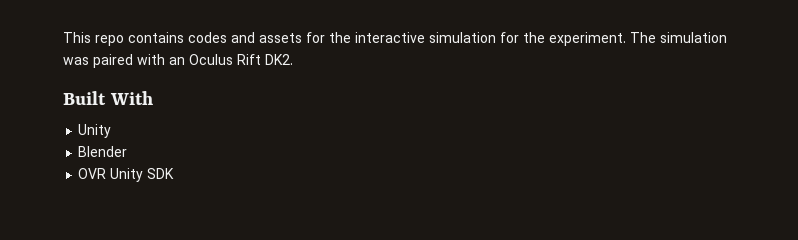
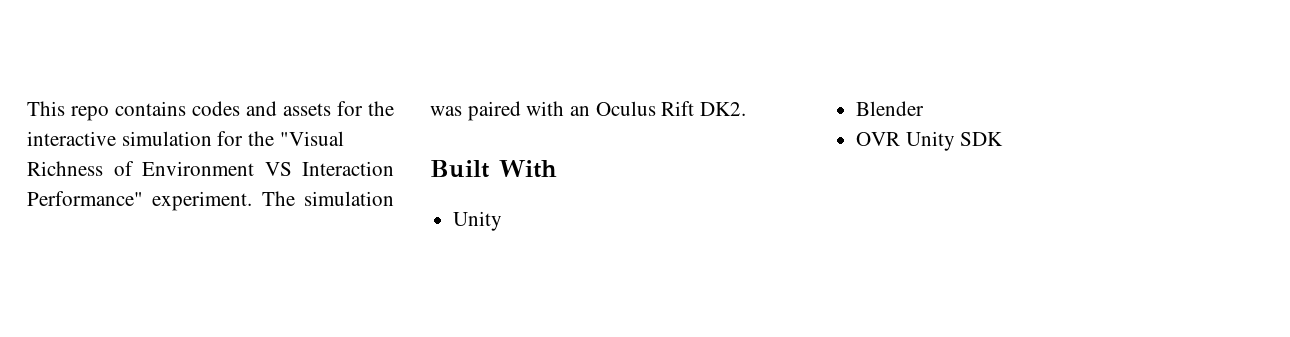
- This repo contains codes and assets for the interactive simulation for the experiment.
+ This repo contains codes and assets for the interactive simulation for the "Visual Richness of Environment VS Interaction Performance" experiment.

